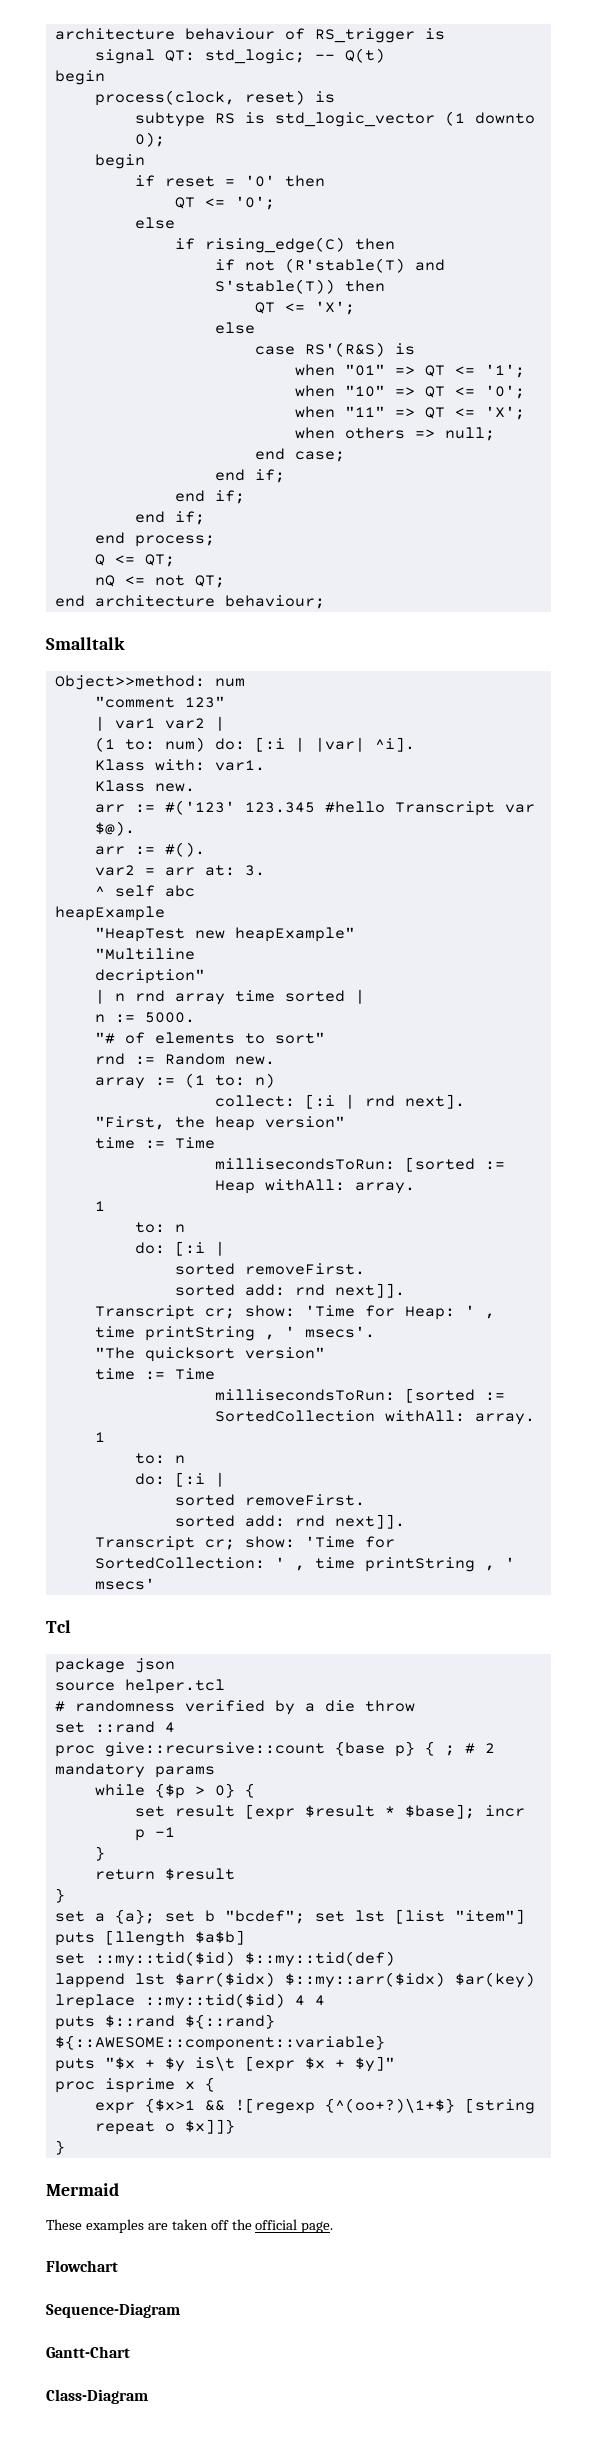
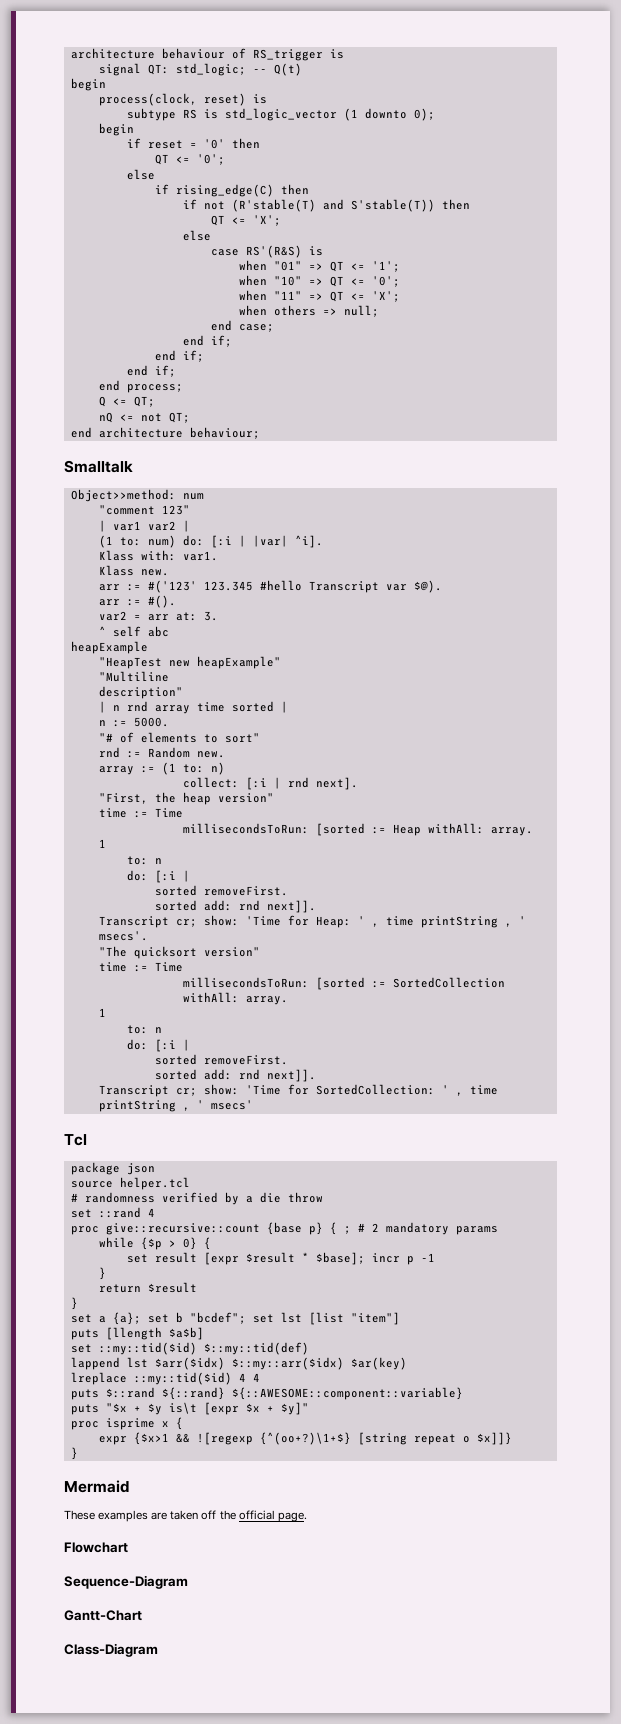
- decription"
+ description"

